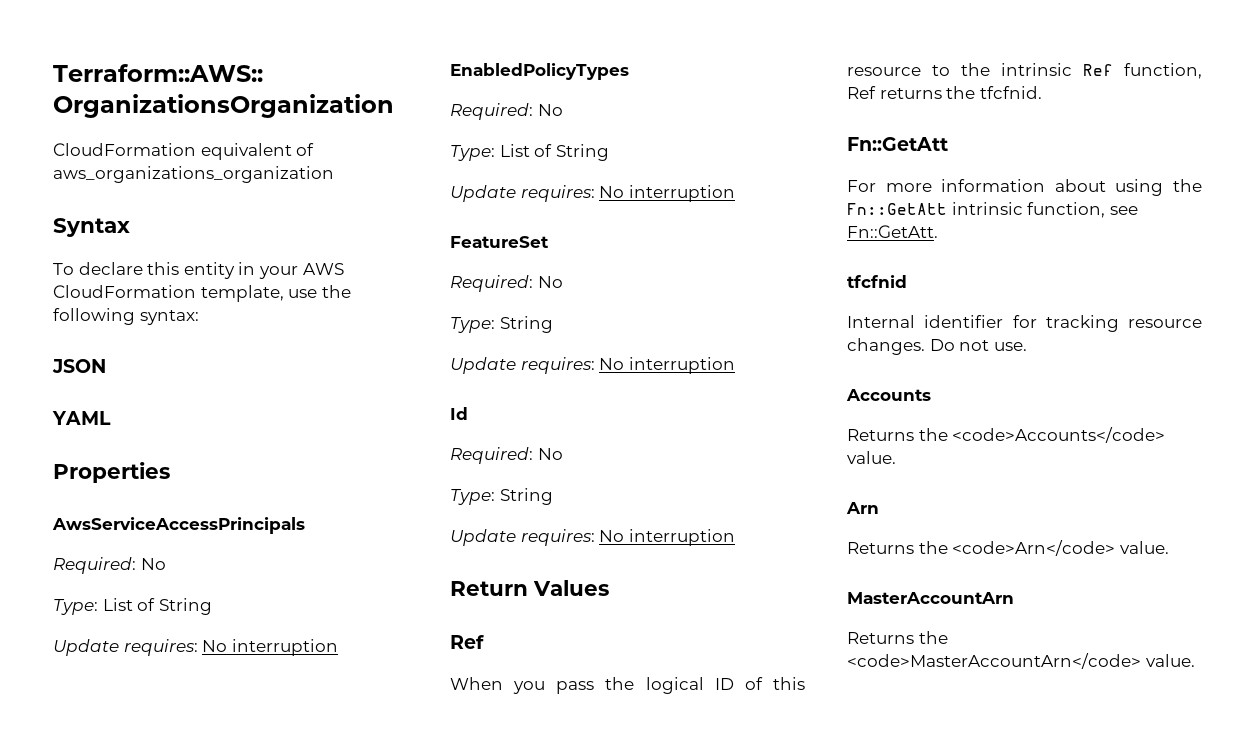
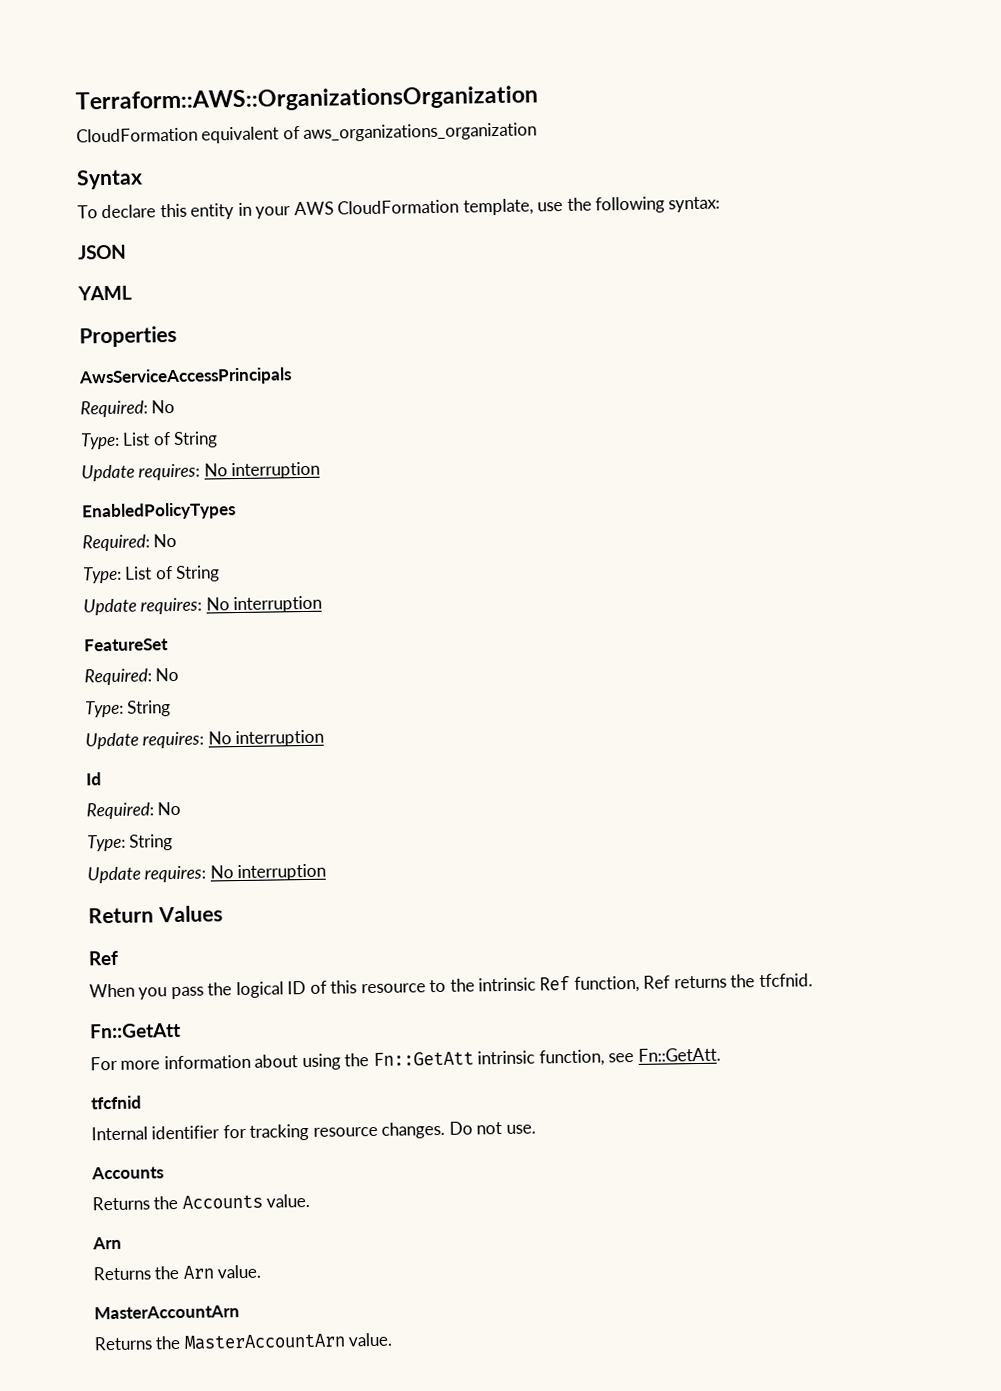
- Returns the <code>Accounts</code> value.
+ Returns the Accounts value.
- Returns the <code>Arn</code> value.
+ Returns the Arn value.
- Returns the <code>MasterAccountArn</code> value.
+ Returns the MasterAccountArn value.

